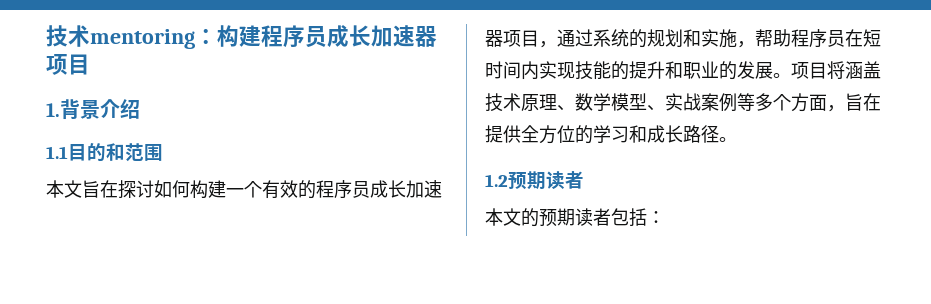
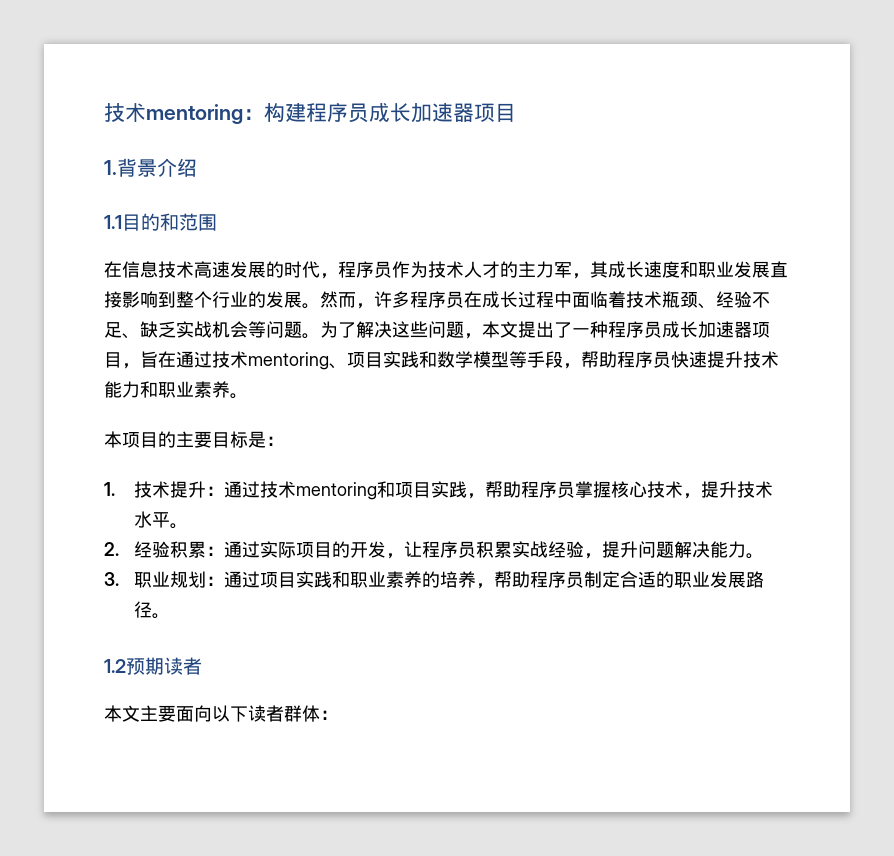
- 本文旨在探讨如何构建一个有效的程序员成长加速器项目，通过系统的规划和实施，帮助程序员在短时间内实现技能的提升和职业的发展。项目将涵盖技术原理、数学模型、实战案例等多个方面，旨在提供全方位的学习和成长路径。
+ 在信息技术高速发展的时代，程序员作为技术人才的主力军，其成长速度和职业发展直接影响到整个行业的发展。然而，许多程序员在成长过程中面临着技术瓶颈、经验不足、缺乏实战机会等问题。为了解决这些问题，本文提出了一种程序员成长加速器项目，旨在通过技术mentoring、项目实践和数学模型等手段，帮助程序员快速提升技术能力和职业素养。
+ 本项目的主要目标是：
+ 1.技术提升：通过技术mentoring和项目实践，帮助程序员掌握核心技术，提升技术水平。
+ 2.经验积累：通过实际项目的开发，让程序员积累实战经验，提升问题解决能力。
+ 3.职业规划：通过项目实践和职业素养的培养，帮助程序员制定合适的职业发展路径。
- 本文的预期读者包括：
+ 本文主要面向以下读者群体：

